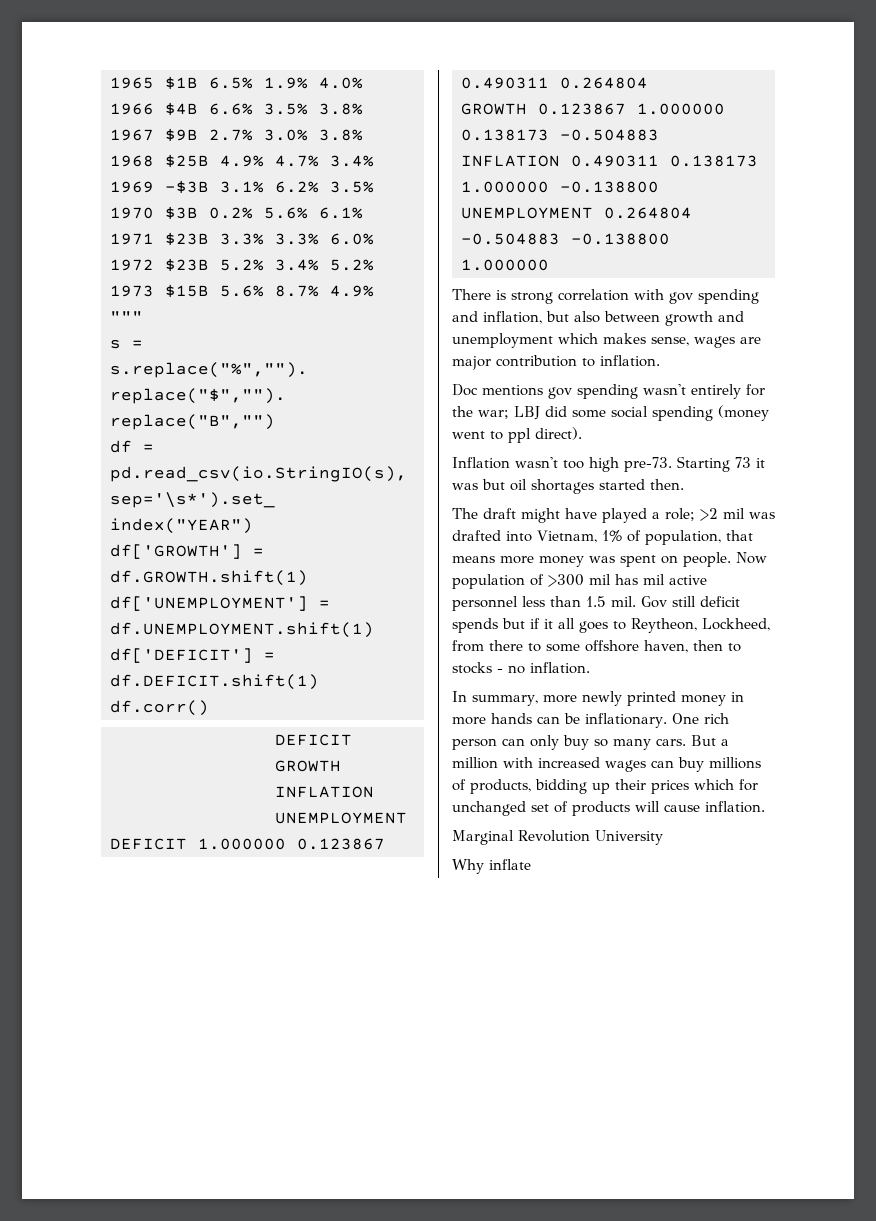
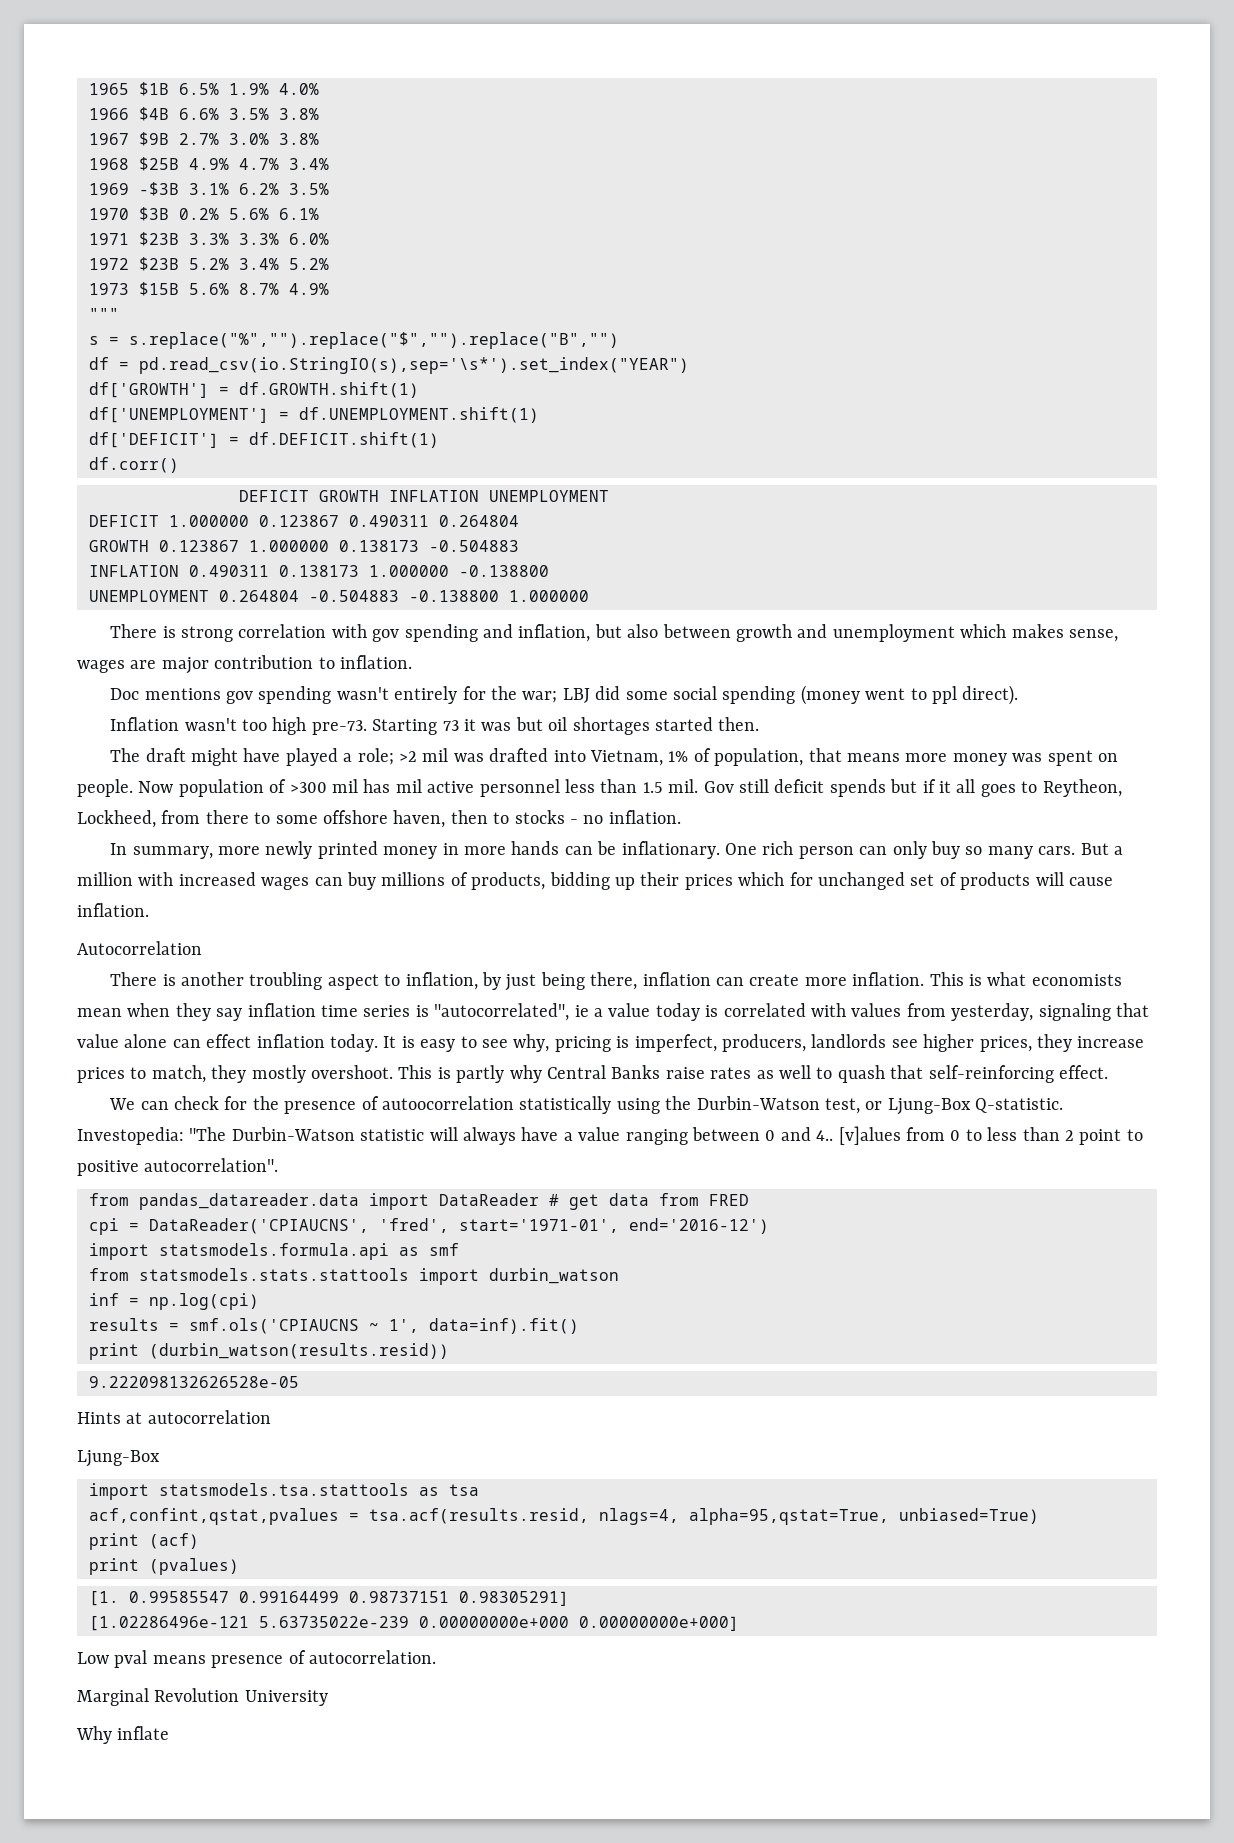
+ Autocorrelation
+ There is another troubling aspect to inflation, by just being there, inflation can create more inflation. This is what economists mean when they say inflation time series is "autocorrelated", ie a value today is correlated with values from yesterday, signaling that value alone can effect inflation today. It is easy to see why, pricing is imperfect, producers, landlords see higher prices, they increase prices to match, they mostly overshoot. This is partly why Central Banks raise rates as well to quash that self-reinforcing effect.
+ We can check for the presence of autoocorrelation statistically using the Durbin-Watson test, or Ljung-Box Q-statistic. Investopedia: "The Durbin-Watson statistic will always have a value ranging between 0 and 4.. [v]alues from 0 to less than 2 point to positive autocorrelation".
+ from pandas_datareader.data import DataReader # get data from FRED
+ cpi = DataReader('CPIAUCNS', 'fred', start='1971-01', end='2016-12')
+ import statsmodels.formula.api as smf
+ from statsmodels.stats.stattools import durbin_watson
+ inf = np.log(cpi)
+ results = smf.ols('CPIAUCNS ~ 1', data=inf).fit()
+ print (durbin_watson(results.resid))
+ 9.222098132626528e-05
+ Hints at autocorrelation
+ Ljung-Box
+ import statsmodels.tsa.stattools as tsa
+ acf,confint,qstat,pvalues = tsa.acf(results.resid, nlags=4, alpha=95,qstat=True, unbiased=True)
+ print (acf)
+ print (pvalues)
+ [1. 0.99585547 0.99164499 0.98737151 0.98305291]
+ [1.02286496e-121 5.63735022e-239 0.00000000e+000 0.00000000e+000]
+ Low pval means presence of autocorrelation.

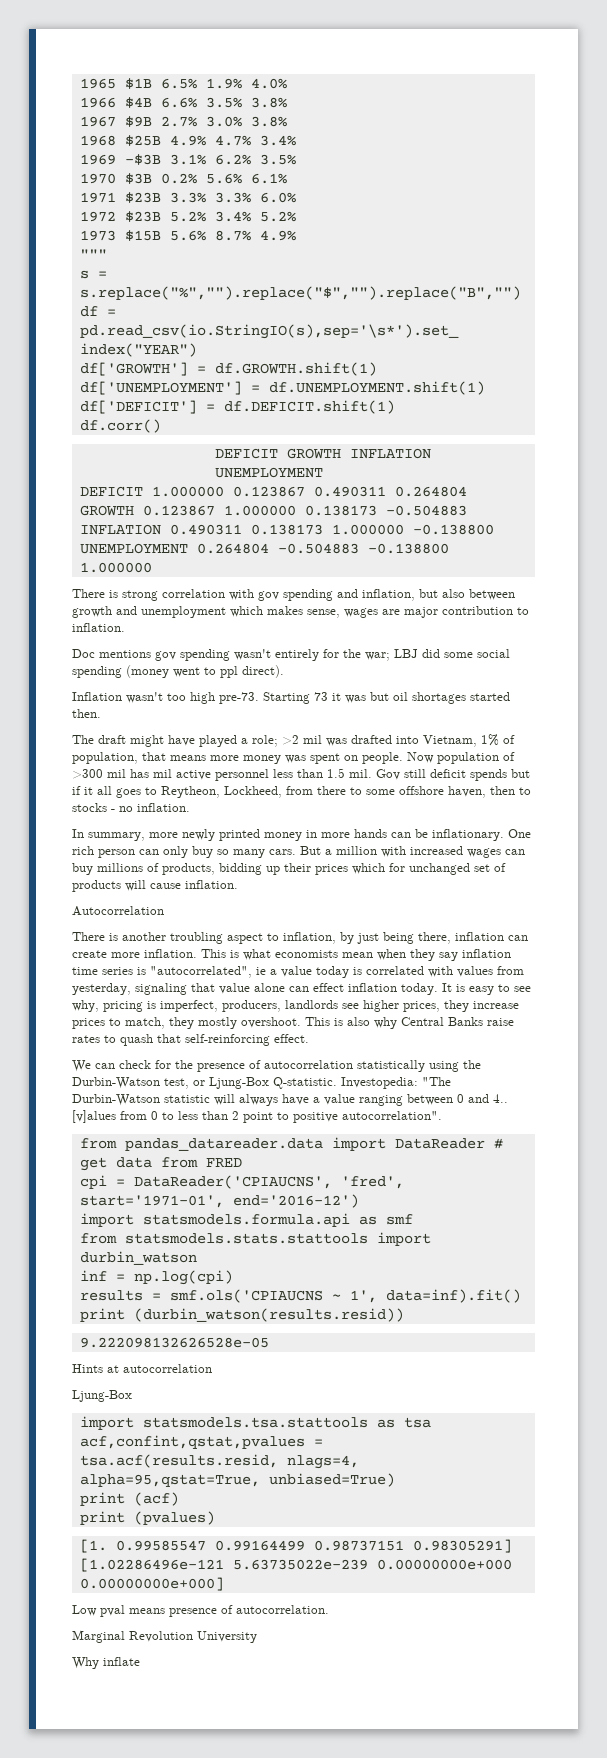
- This is partly why Central Banks raise rates as well to quash that self-reinforcing effect.
+ This is also why Central Banks raise rates to quash that self-reinforcing effect.
- We can check for the presence of autoocorrelation statistically using the Durbin-Watson test, or Ljung-Box Q-statistic.
+ We can check for the presence of autocorrelation statistically using the Durbin-Watson test, or Ljung-Box Q-statistic.

